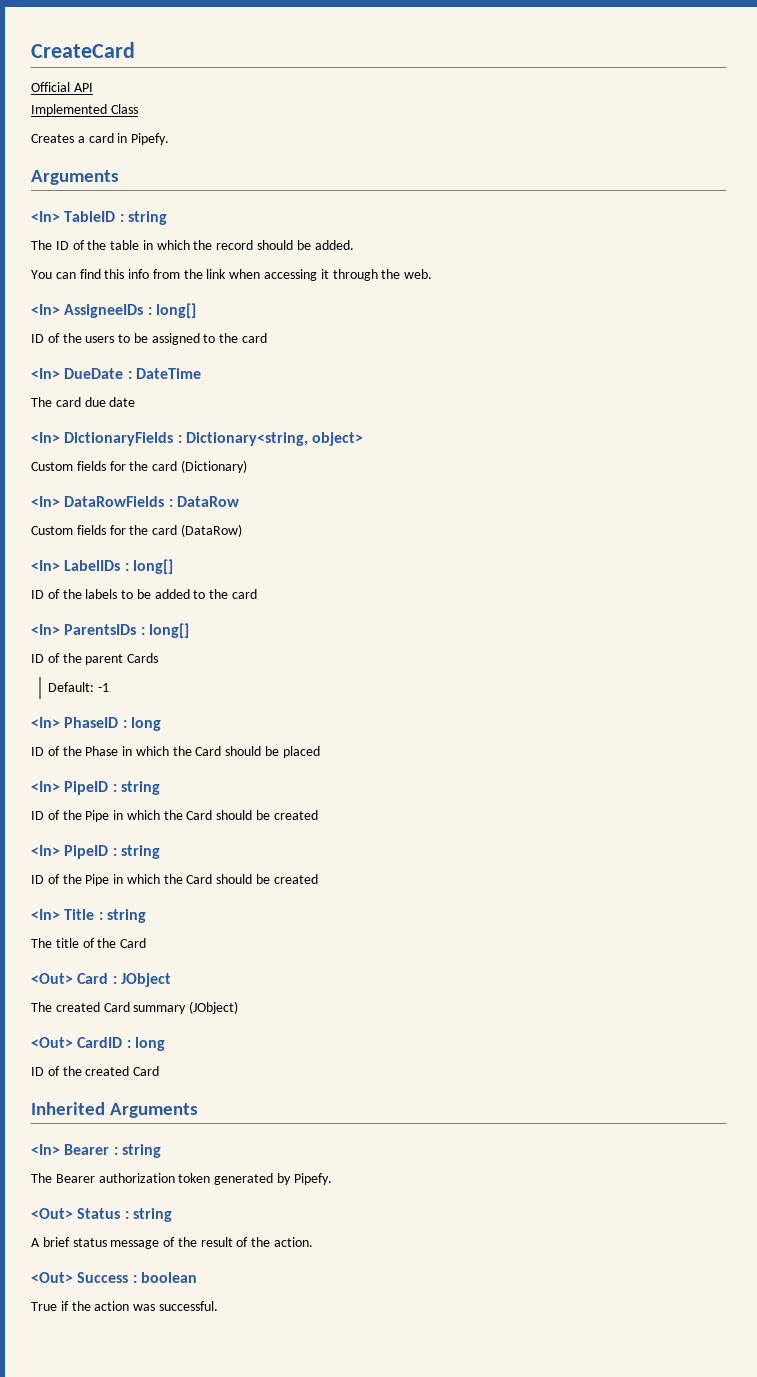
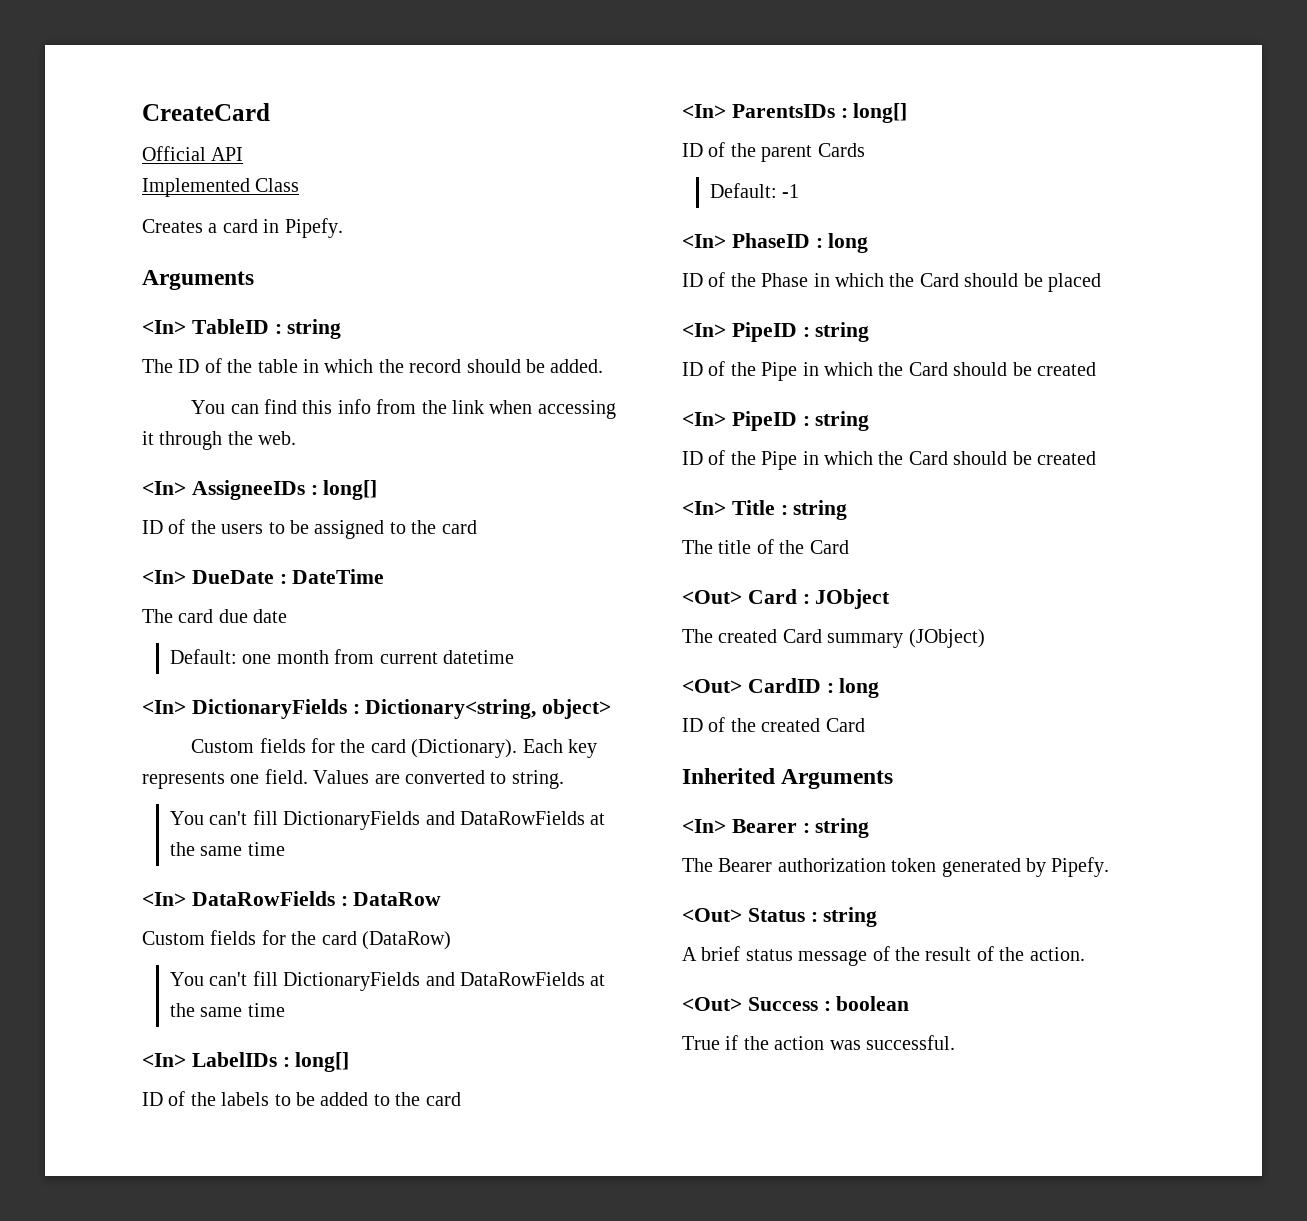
+ Default: one month from current datetime
- Custom fields for the card (Dictionary)
+ Custom fields for the card (Dictionary). Each key represents one field. Values are converted to string.
+ You can't fill DictionaryFields and DataRowFields at the same time
  Custom fields for the card (DataRow)
+ You can't fill DictionaryFields and DataRowFields at the same time

